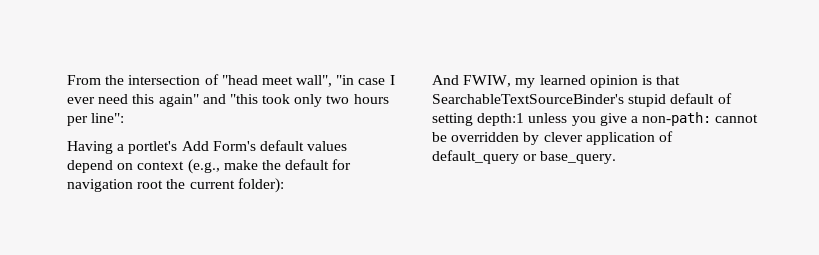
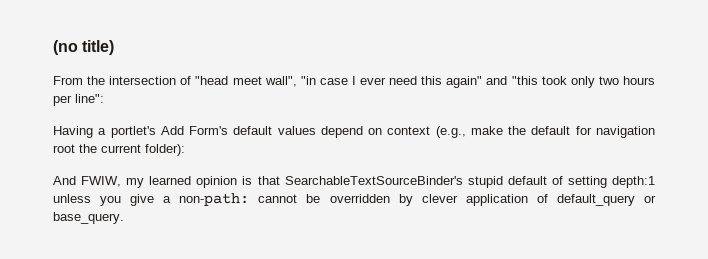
+ (no title)

